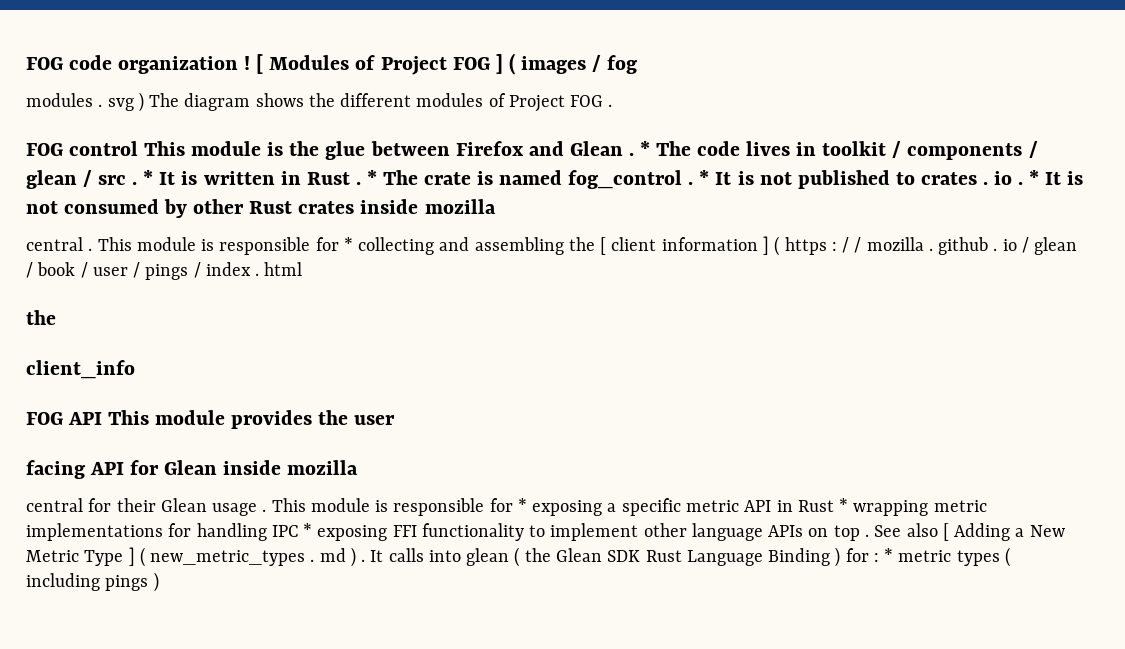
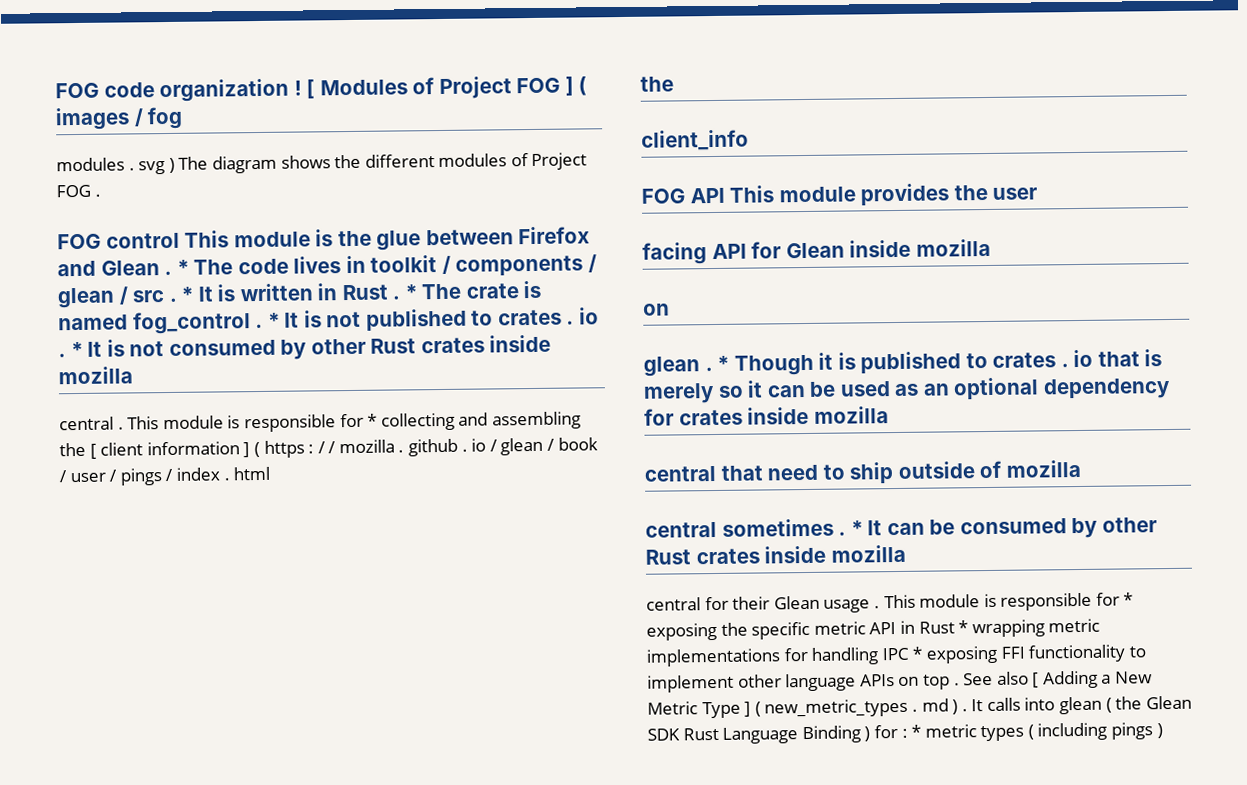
  facing API for Glean inside mozilla
+ on
+ glean . * Though it is published to crates . io that is merely so it can be used as an optional dependency for crates inside mozilla
+ central that need to ship outside of mozilla
+ central sometimes . * It can be consumed by other Rust crates inside mozilla
- This module is responsible for * exposing a specific metric API in Rust * wrapping metric implementations for handling IPC * exposing FFI functionality to implement other language APIs on top .
+ This module is responsible for * exposing the specific metric API in Rust * wrapping metric implementations for handling IPC * exposing FFI functionality to implement other language APIs on top .

